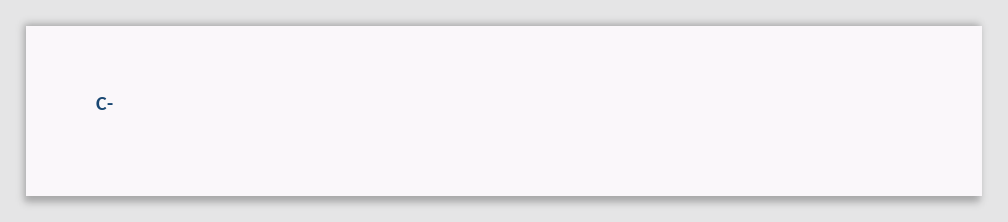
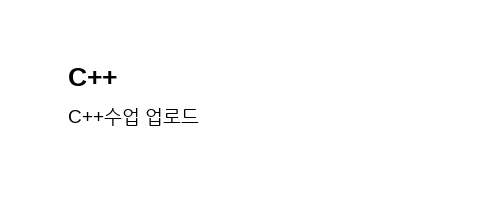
- C-
+ C++
+ C++수업 업로드

